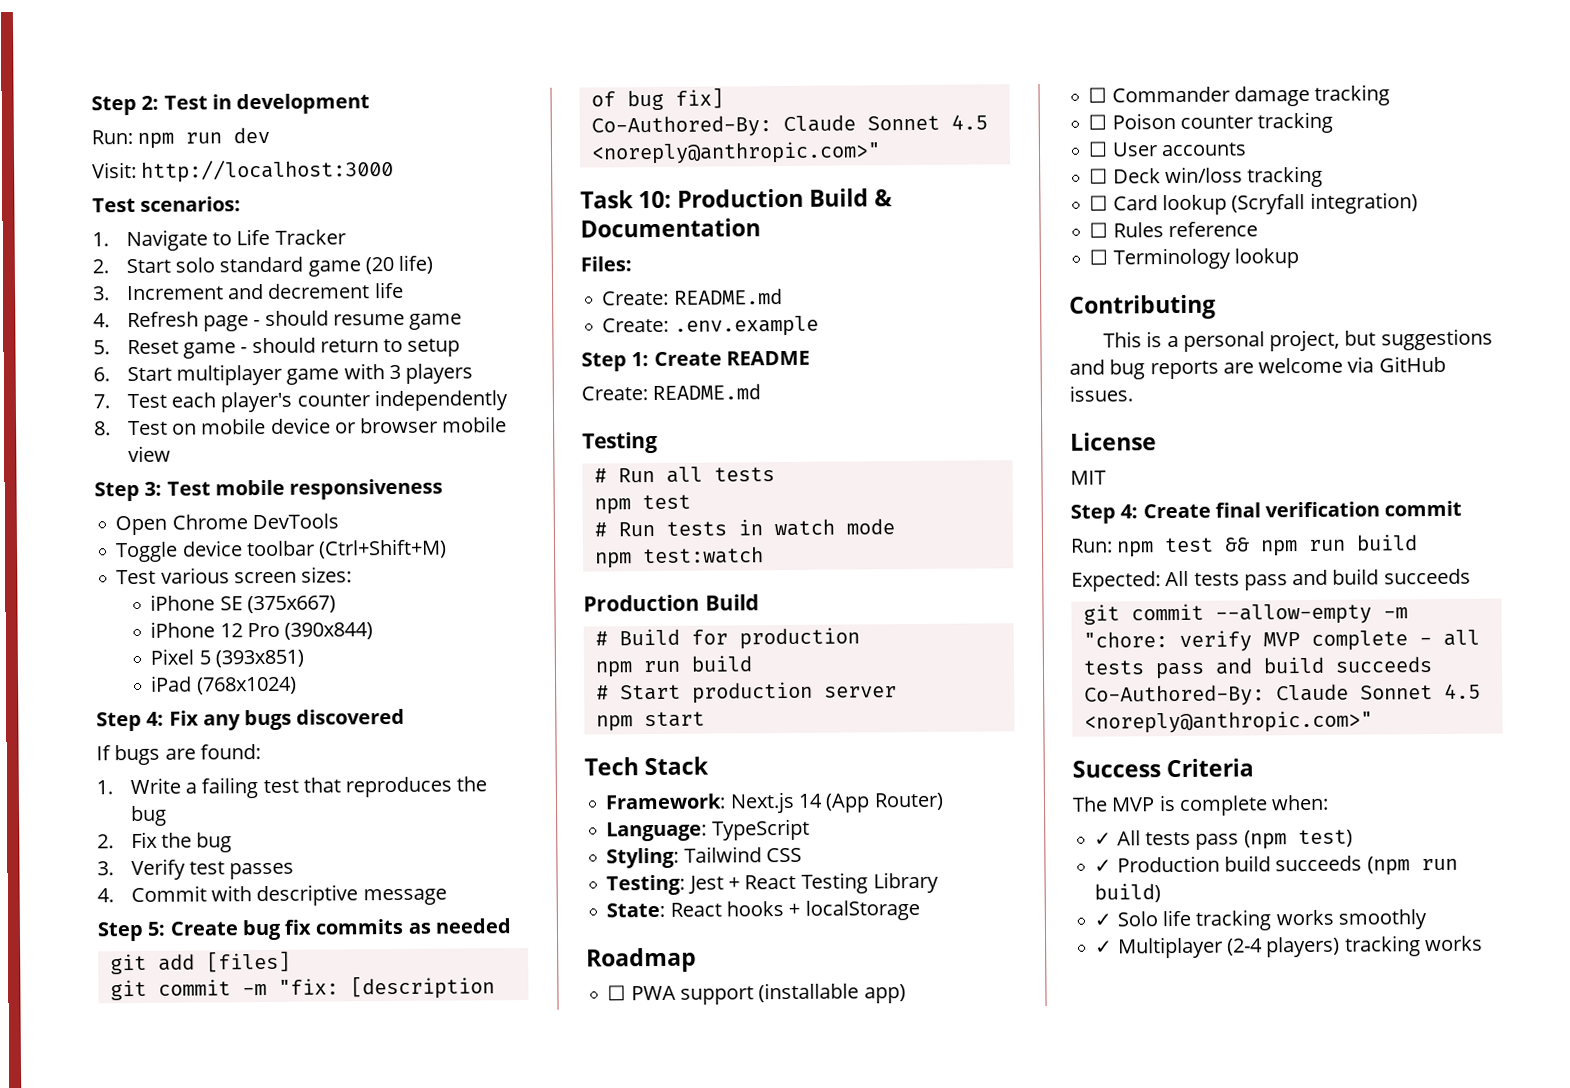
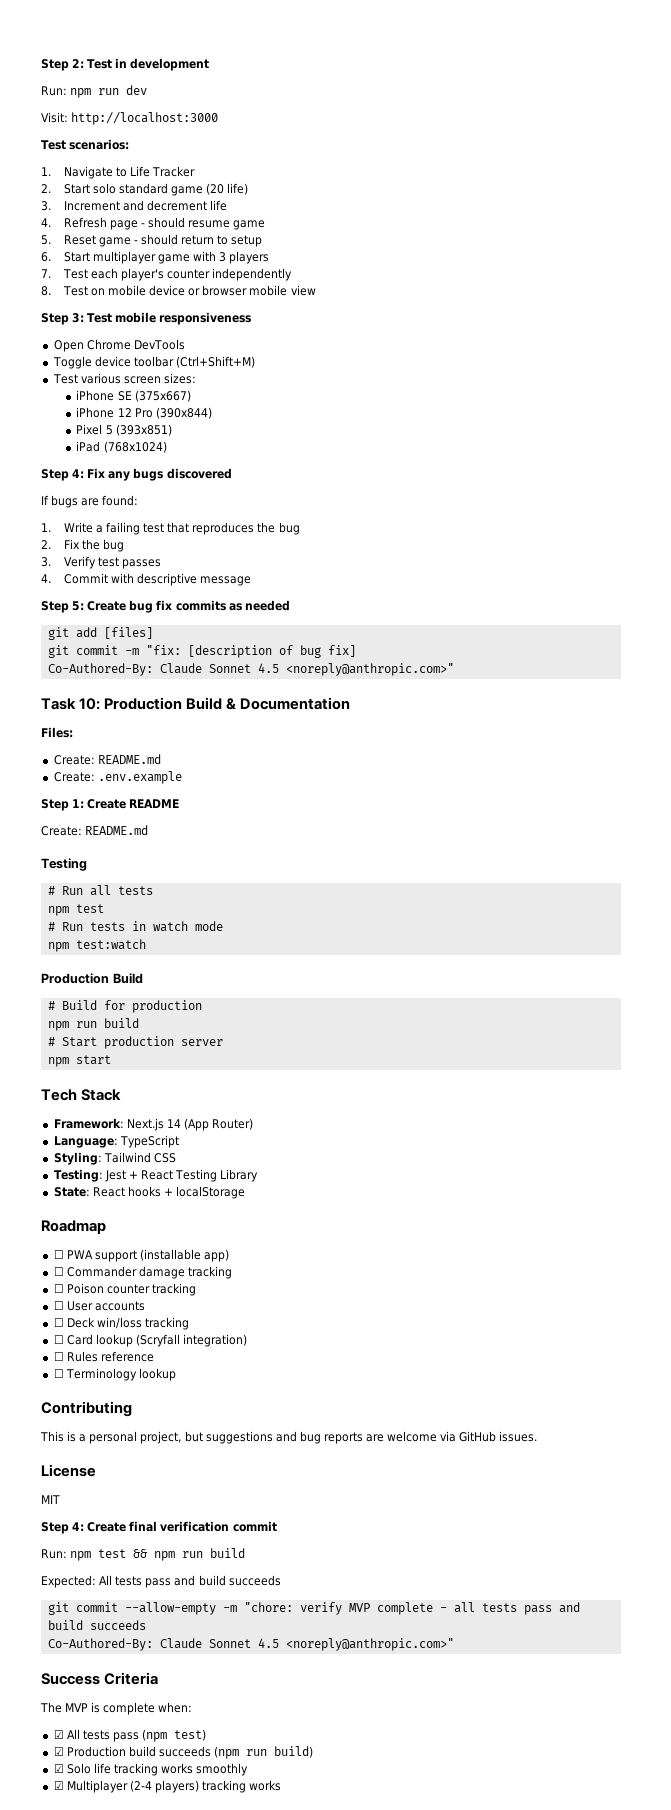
- ✓ All tests pass (npm test)
+ ☑ All tests pass (npm test)
- ✓ Production build succeeds (npm run build)
+ ☑ Production build succeeds (npm run build)
- ✓ Solo life tracking works smoothly
+ ☑ Solo life tracking works smoothly
- ✓ Multiplayer (2-4 players) tracking works
+ ☑ Multiplayer (2-4 players) tracking works

